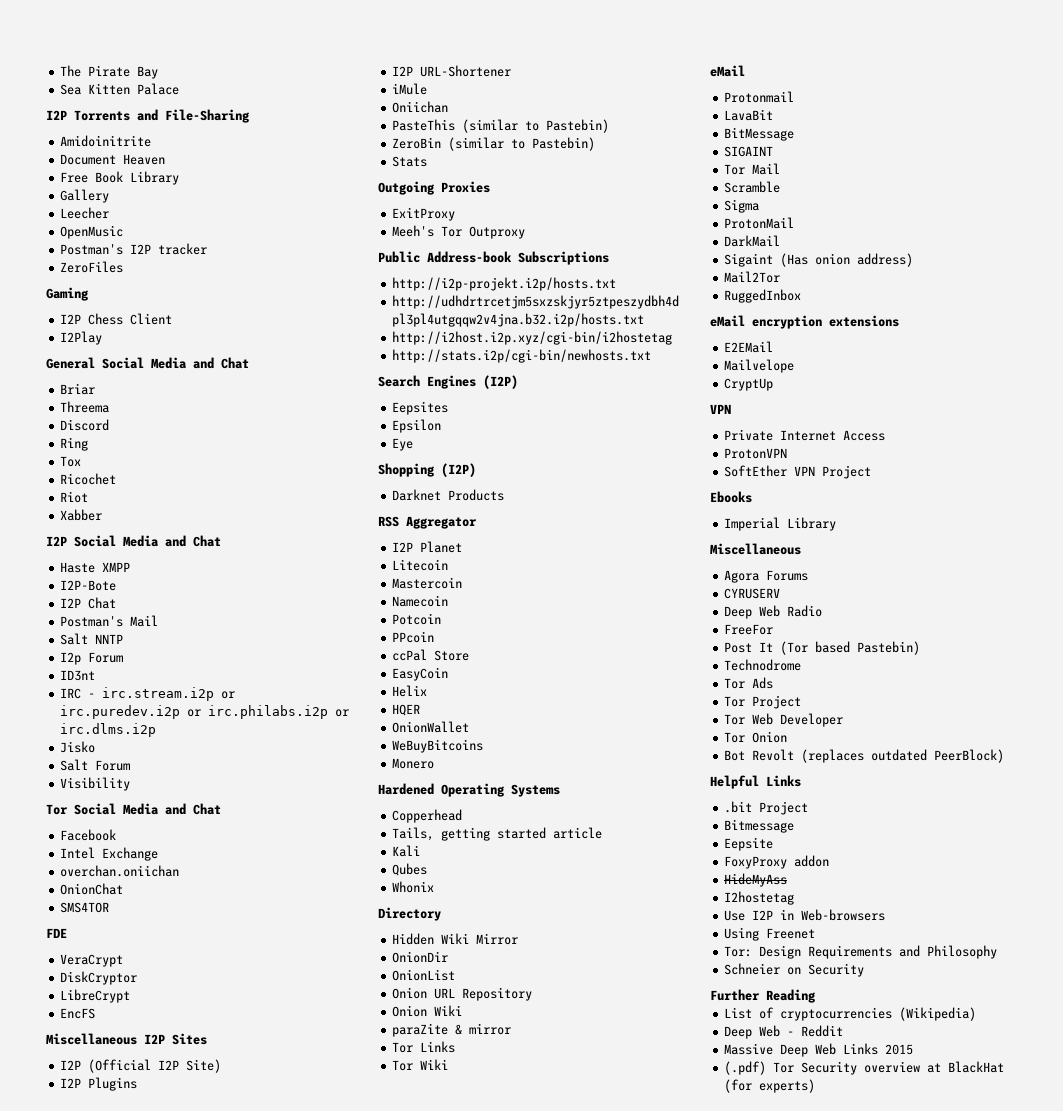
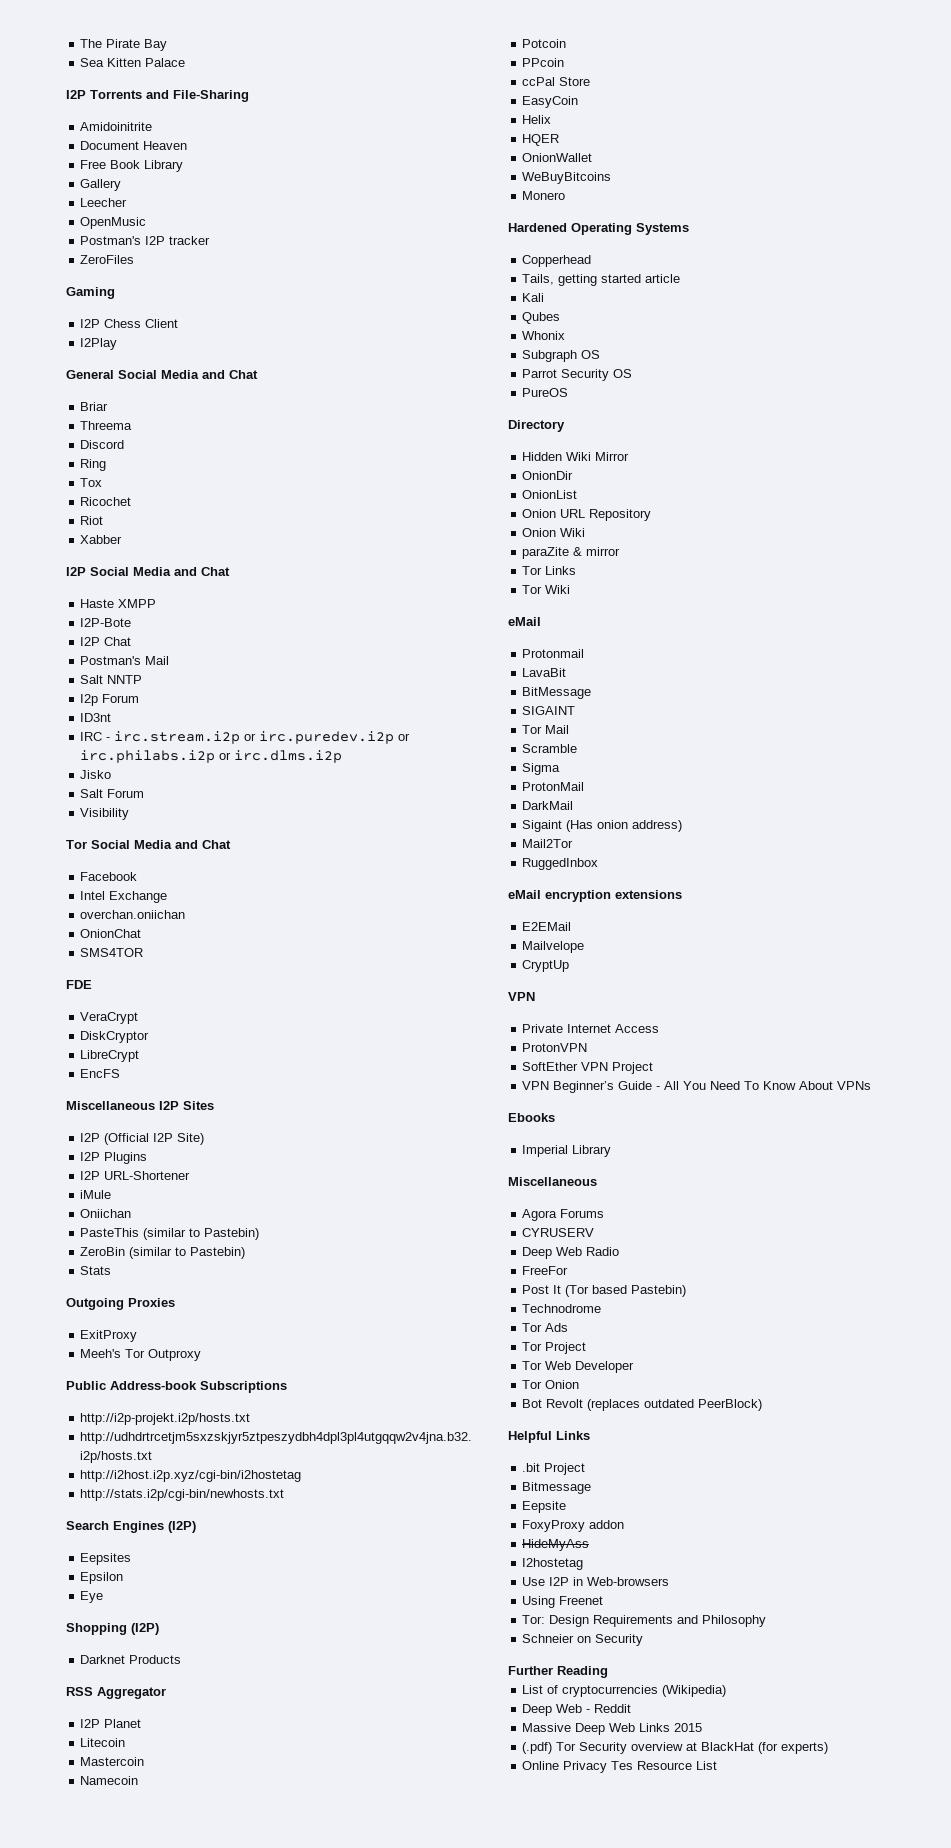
+ Subgraph OS
+ Parrot Security OS
+ PureOS
+ VPN Beginner’s Guide - All You Need To Know About VPNs
+ Online Privacy Tes Resource List

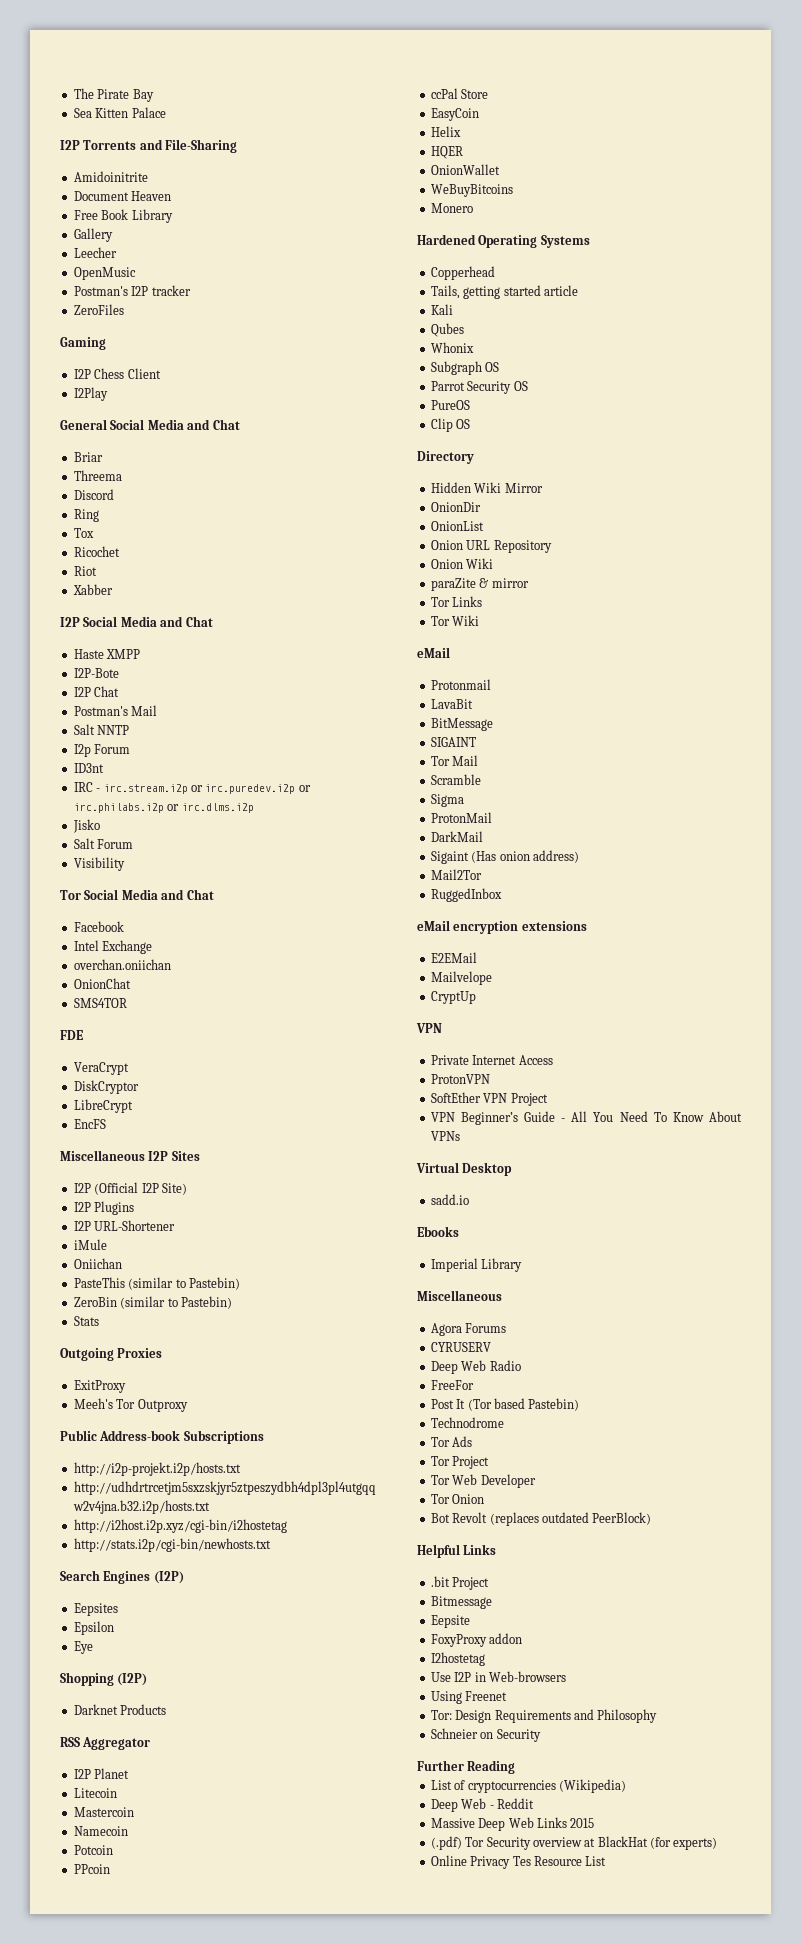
+ Clip OS
+ Virtual Desktop
+ sadd.io
- HideMyAss

